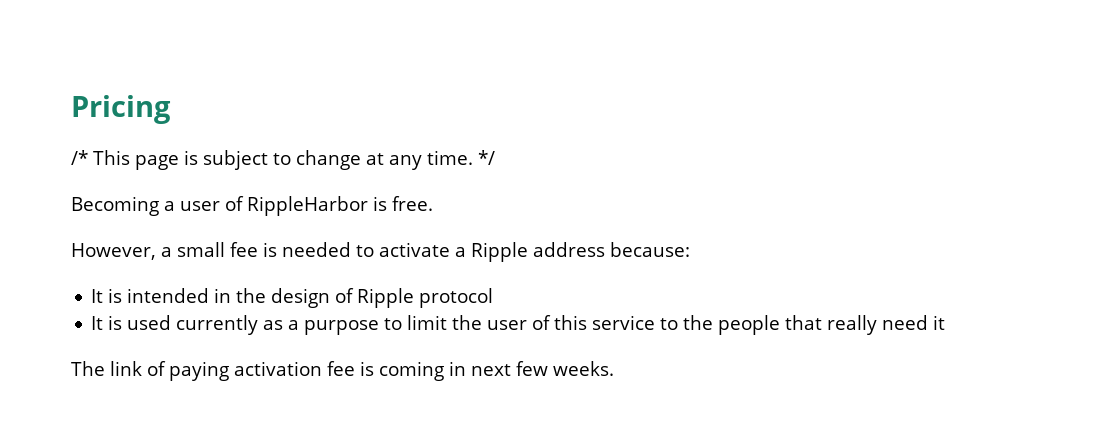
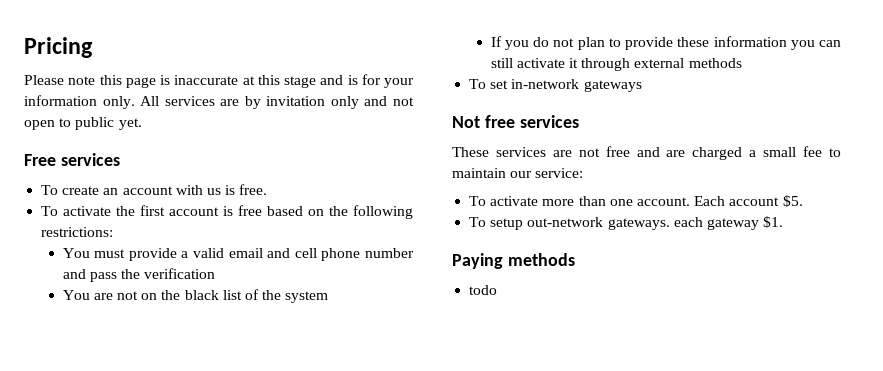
- /* This page is subject to change at any time. */
- Becoming a user of RippleHarbor is free.
- However, a small fee is needed to activate a Ripple address because:
- It is intended in the design of Ripple protocol
- It is used currently as a purpose to limit the user of this service to the people that really need it
- The link of paying activation fee is coming in next few weeks.
+ Please note this page is inaccurate at this stage and is for your information only. All services are by invitation only and not open to public yet.
+ Free services
+ To create an account with us is free.
+ To activate the first account is free based on the following restrictions:
+ You must provide a valid email and cell phone number and pass the verification
+ You are not on the black list of the system
+ If you do not plan to provide these information you can still activate it through external methods
+ To set in-network gateways
+ Not free services
+ These services are not free and are charged a small fee to maintain our service:
+ To activate more than one account. Each account $5.
+ To setup out-network gateways. each gateway $1.
+ Paying methods
+ todo

